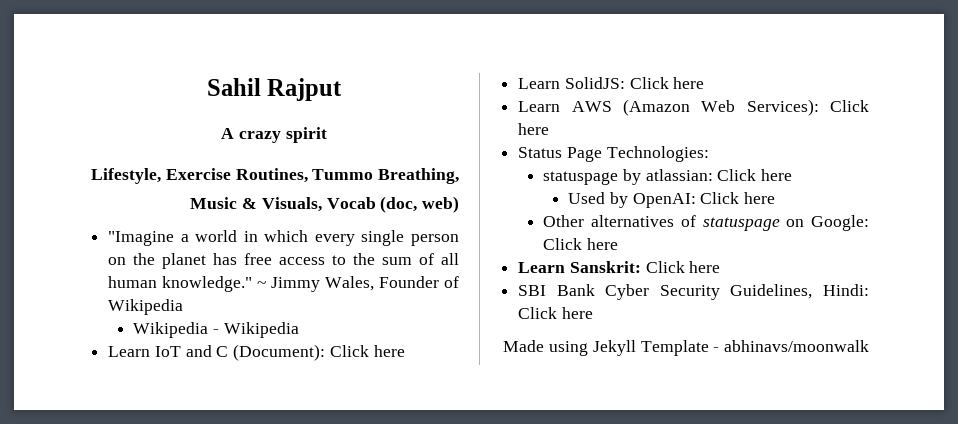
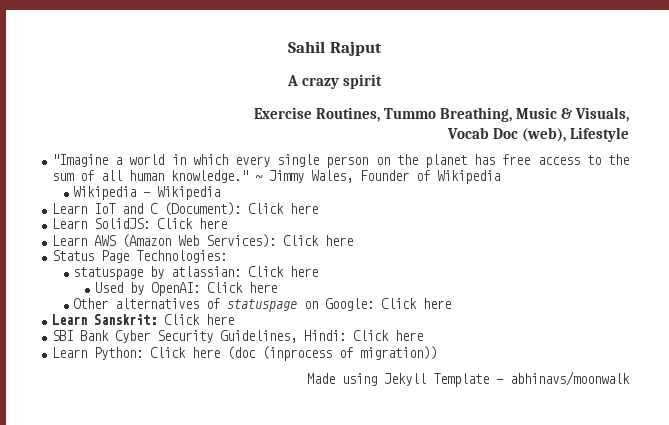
- Lifestyle, Exercise Routines, Tummo Breathing,
- Music & Visuals, Vocab (doc, web)
+ Exercise Routines, Tummo Breathing, Music & Visuals,
+ Vocab Doc (web), Lifestyle
+ Learn Python: Click here (doc (inprocess of migration))

